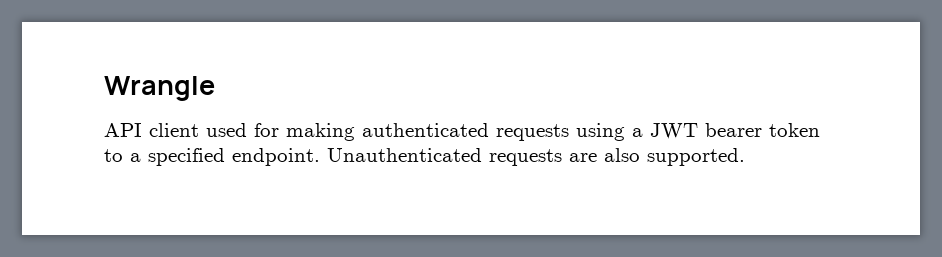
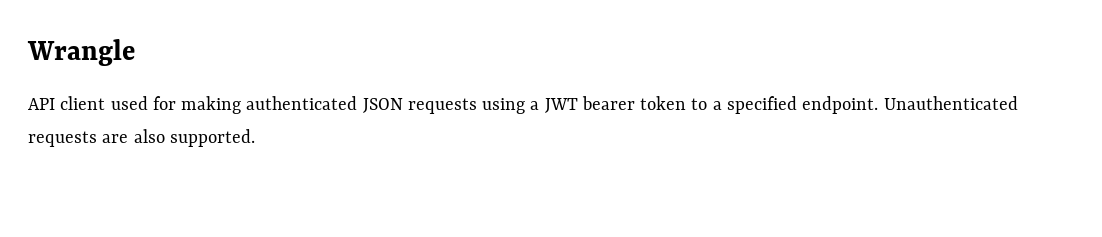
- API client used for making authenticated requests using a JWT bearer token to a specified endpoint.
+ API client used for making authenticated JSON requests using a JWT bearer token to a specified endpoint.

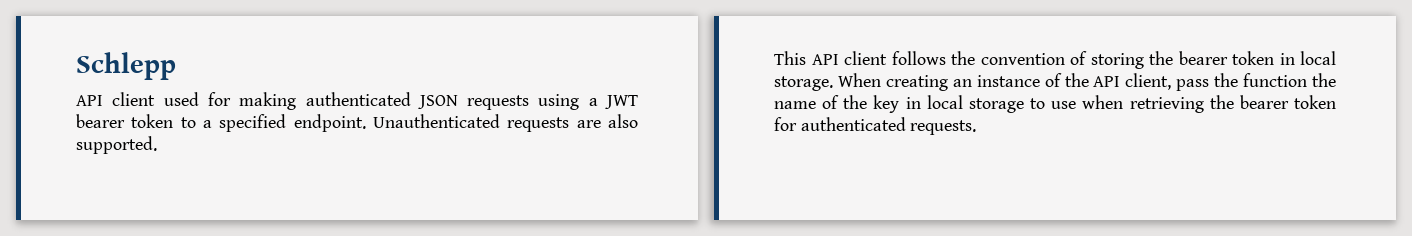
- Wrangle
+ Schlepp
+ This API client follows the convention of storing the bearer token in local storage. When creating an instance of the API client, pass the function the name of the key in local storage to use when retrieving the bearer token for authenticated requests.

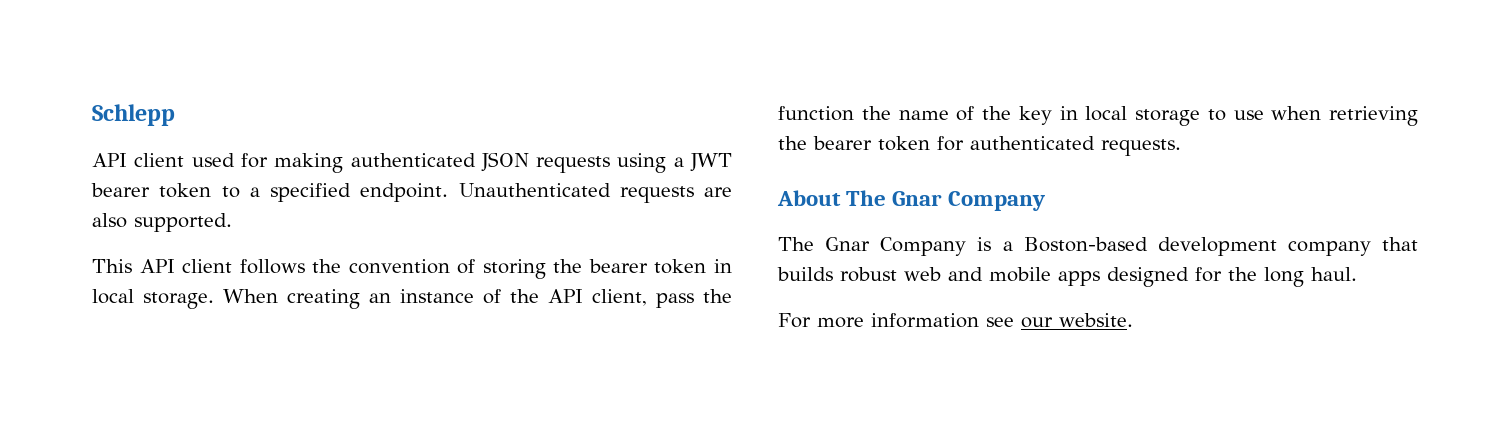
+ About The Gnar Company
+ The Gnar Company is a Boston-based development company that builds robust web and mobile apps designed for the long haul.
+ For more information see our website.

